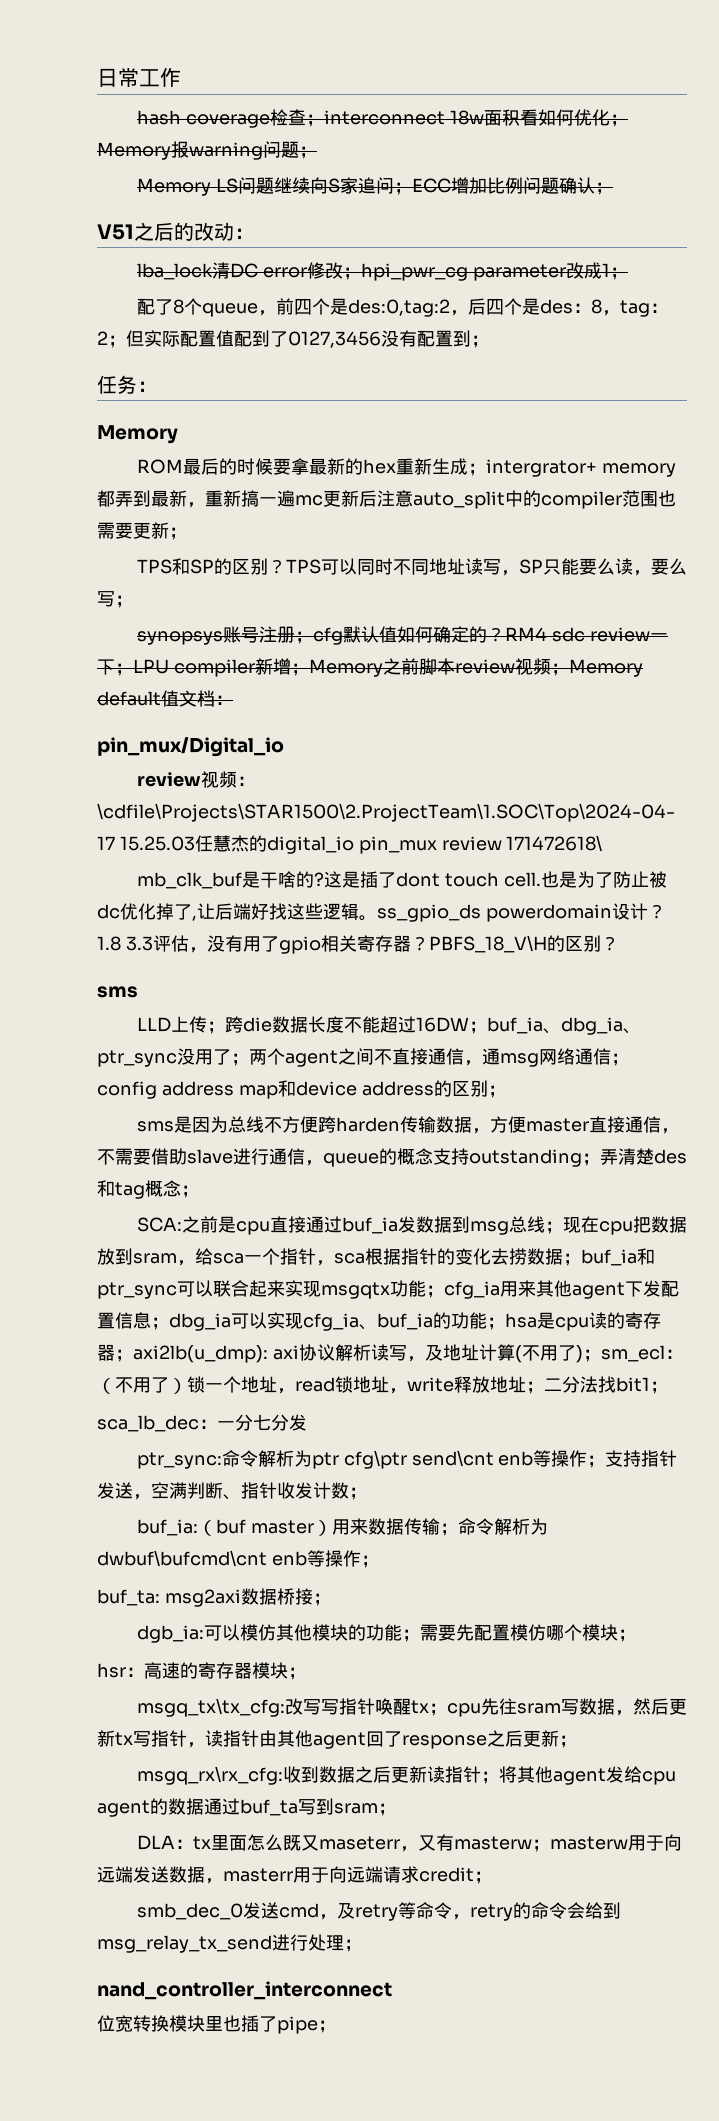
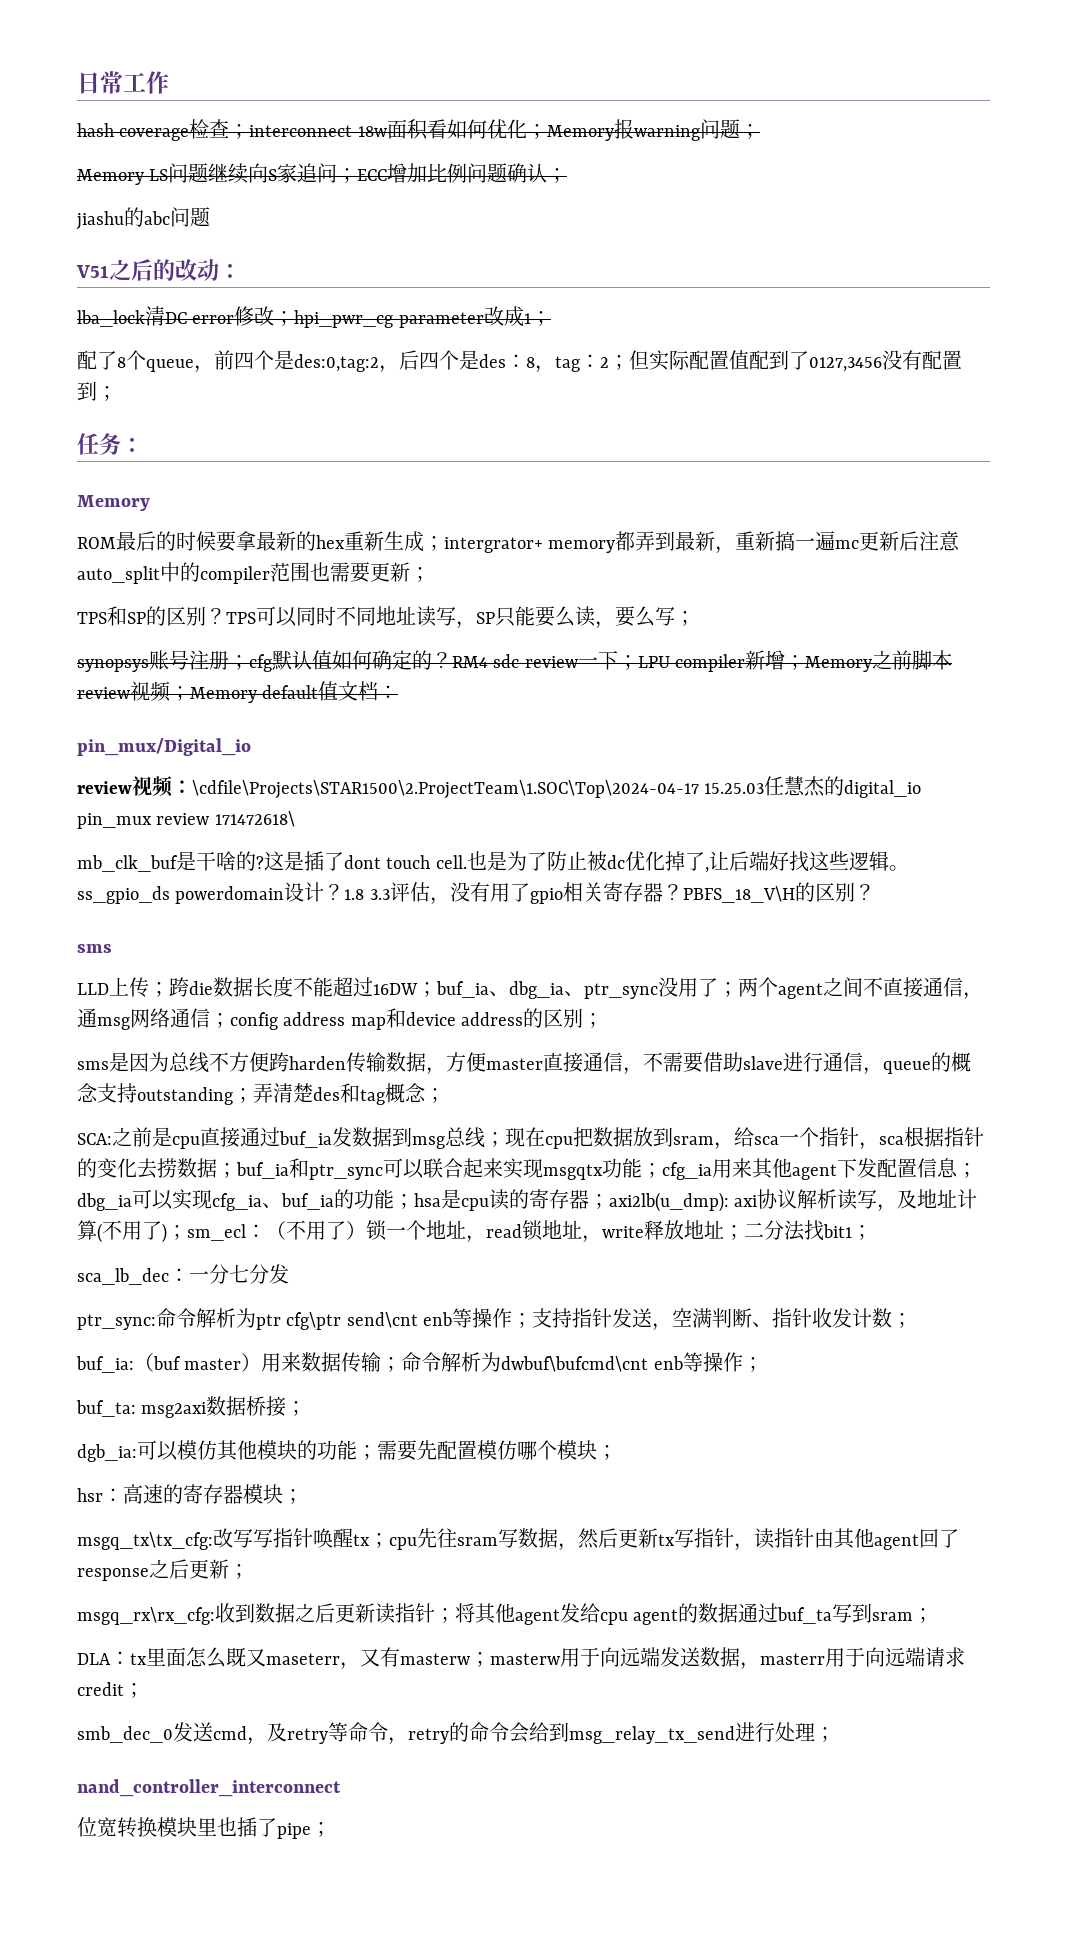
+ jiashu的abc问题

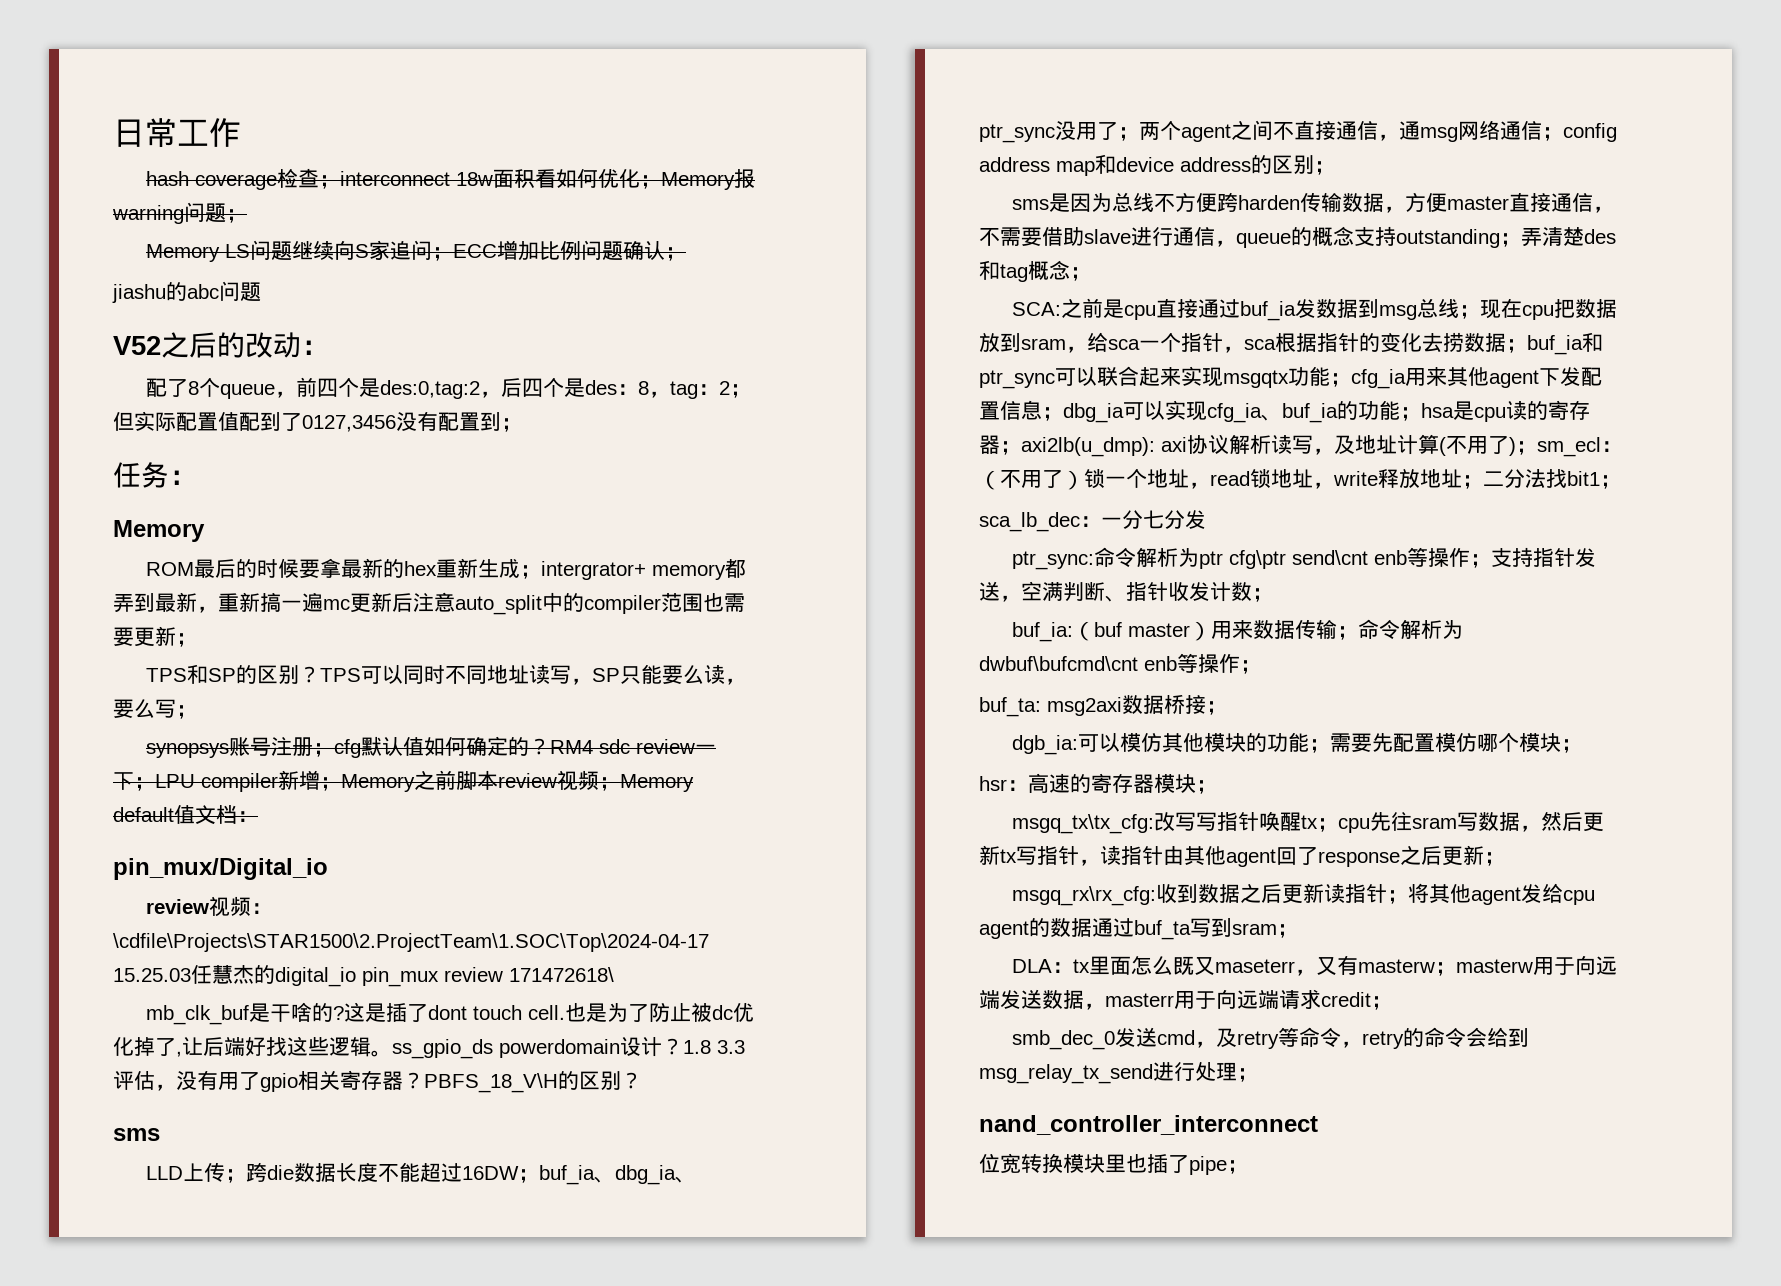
- V51之后的改动：
+ V52之后的改动：
- lba_lock清DC error修改；hpi_pwr_cg parameter改成1；

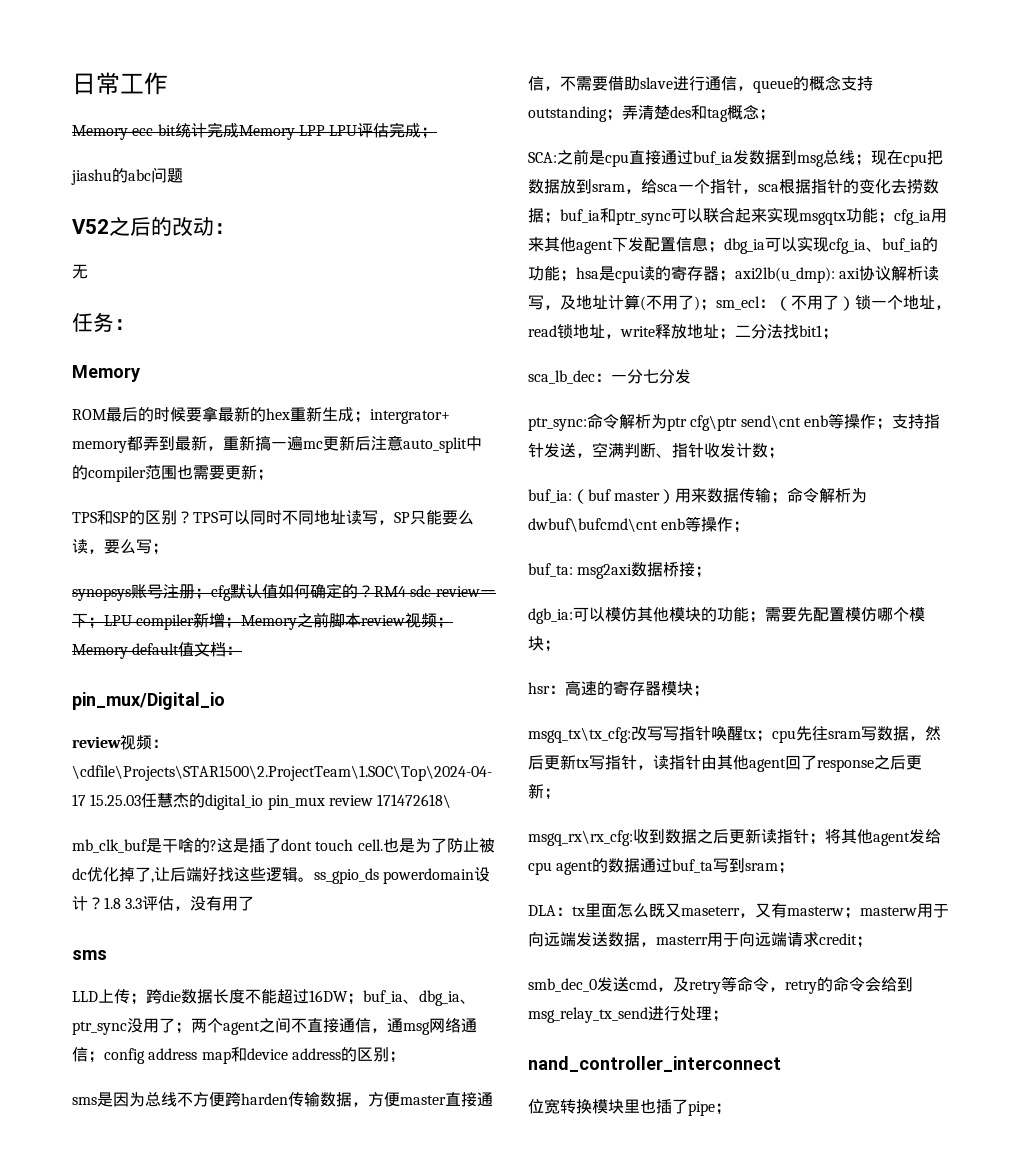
- hash coverage检查；interconnect 18w面积看如何优化；Memory报warning问题；
- Memory LS问题继续向S家追问；ECC增加比例问题确认；
+ Memory ecc bit统计完成Memory LPP LPU评估完成；
- 配了8个queue，前四个是des:0,tag:2，后四个是des：8，tag：2；但实际配置值配到了0127,3456没有配置到；
+ 无
- 1.8 3.3评估，没有用了gpio相关寄存器？PBFS_18_V\H的区别？
+ 1.8 3.3评估，没有用了

